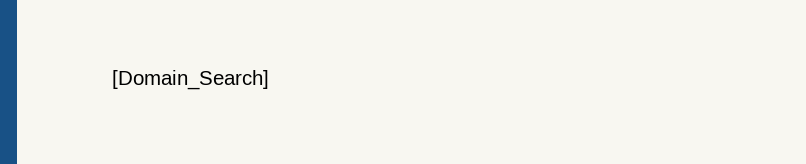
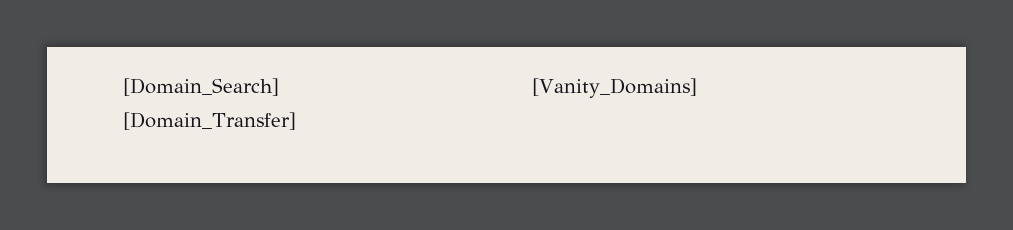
+ [Domain_Transfer]
+ [Vanity_Domains]

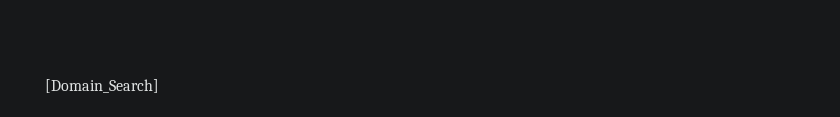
- [Domain_Transfer]
- [Vanity_Domains]

